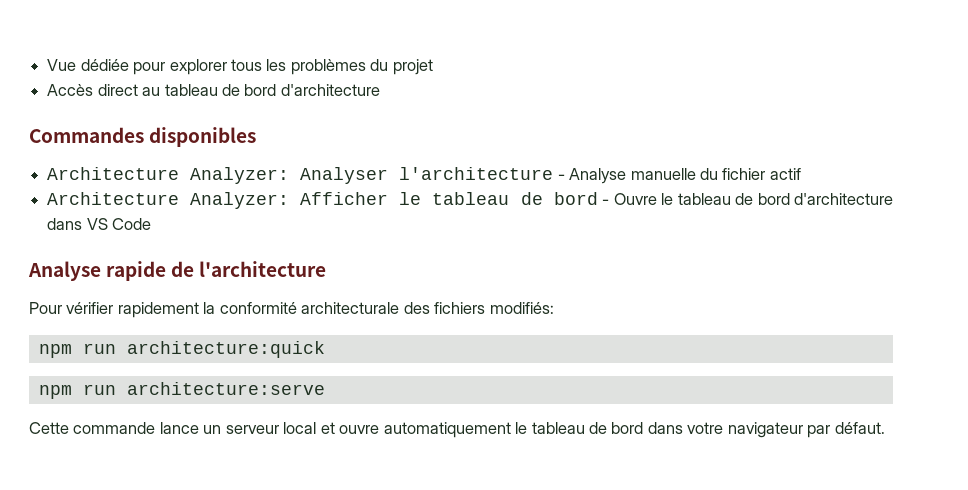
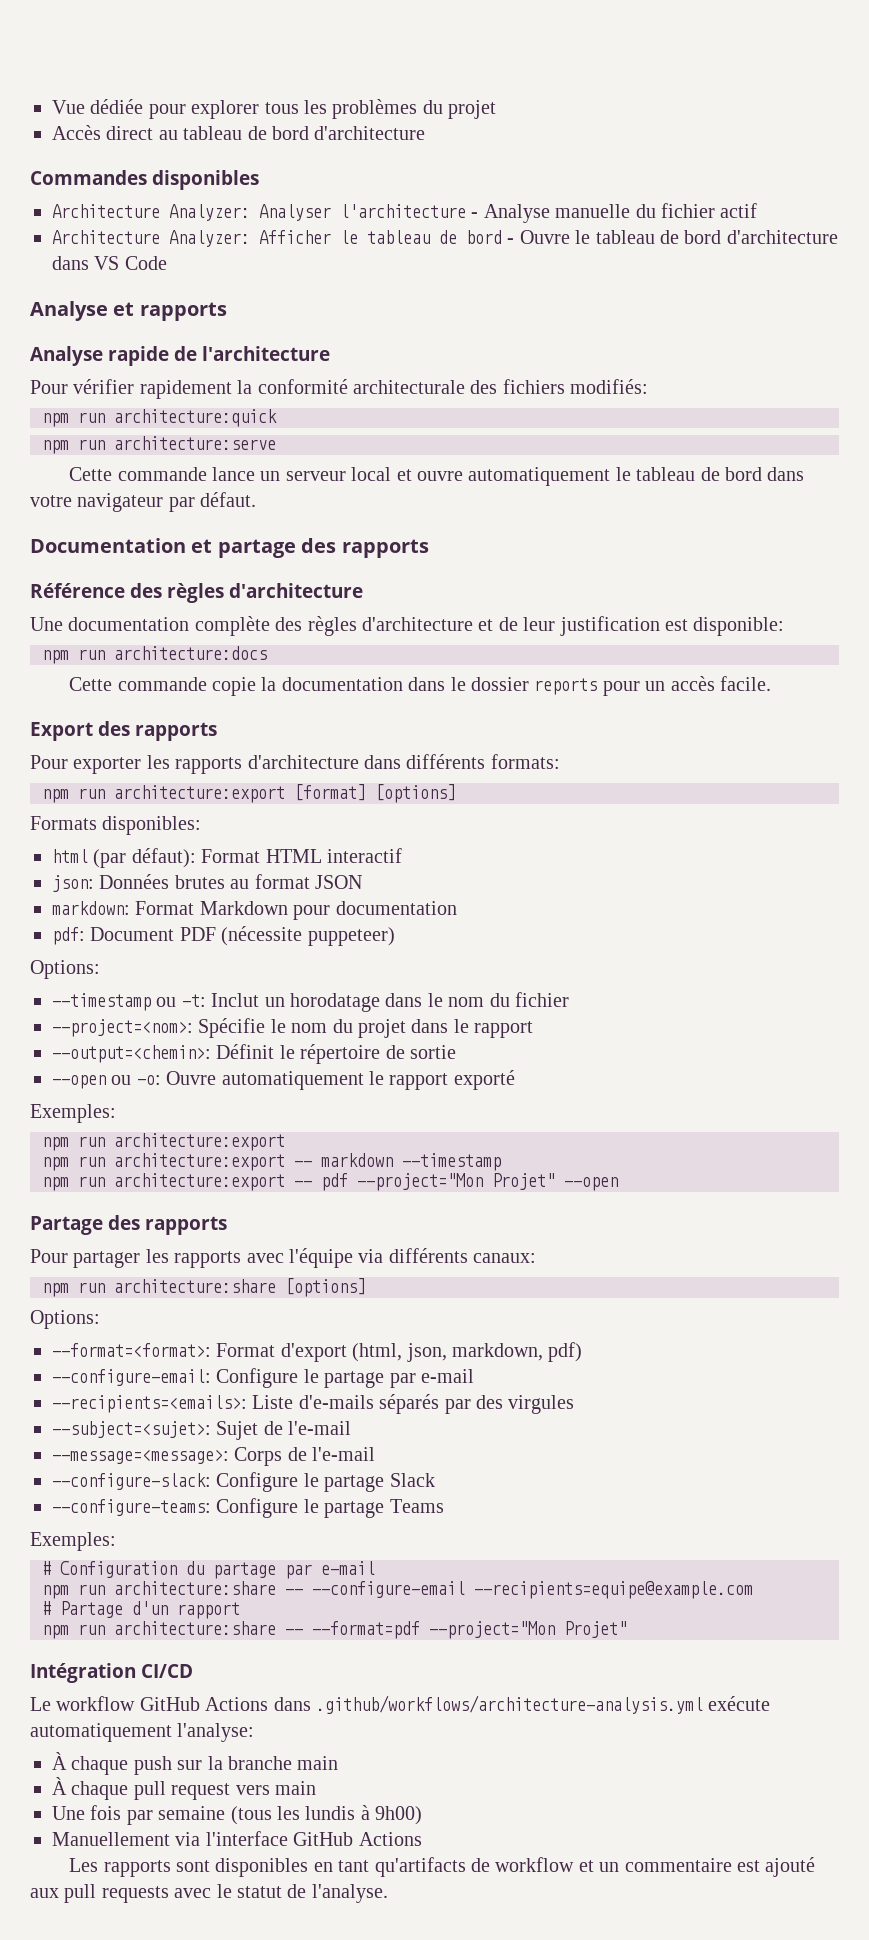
+ Analyse et rapports
+ Documentation et partage des rapports
+ Référence des règles d'architecture
+ Une documentation complète des règles d'architecture et de leur justification est disponible:
+ npm run architecture:docs
+ Cette commande copie la documentation dans le dossier reports pour un accès facile.
+ Export des rapports
+ Pour exporter les rapports d'architecture dans différents formats:
+ npm run architecture:export [format] [options]
+ Formats disponibles:
+ html (par défaut): Format HTML interactif
+ json: Données brutes au format JSON
+ markdown: Format Markdown pour documentation
+ pdf: Document PDF (nécessite puppeteer)
+ Options:
+ --timestamp ou -t: Inclut un horodatage dans le nom du fichier
+ --project=<nom>: Spécifie le nom du projet dans le rapport
+ --output=<chemin>: Définit le répertoire de sortie
+ --open ou -o: Ouvre automatiquement le rapport exporté
+ Exemples:
+ npm run architecture:export
+ npm run architecture:export -- markdown --timestamp
+ npm run architecture:export -- pdf --project="Mon Projet" --open
+ Partage des rapports
+ Pour partager les rapports avec l'équipe via différents canaux:
+ npm run architecture:share [options]
+ Options:
+ --format=<format>: Format d'export (html, json, markdown, pdf)
+ --configure-email: Configure le partage par e-mail
+ --recipients=<emails>: Liste d'e-mails séparés par des virgules
+ --subject=<sujet>: Sujet de l'e-mail
+ --message=<message>: Corps de l'e-mail
+ --configure-slack: Configure le partage Slack
+ --configure-teams: Configure le partage Teams
+ Exemples:
+ # Configuration du partage par e-mail
+ npm run architecture:share -- --configure-email --recipients=equipe@example.com
+ # Partage d'un rapport
+ npm run architecture:share -- --format=pdf --project="Mon Projet"
+ Intégration CI/CD
+ Le workflow GitHub Actions dans .github/workflows/architecture-analysis.yml exécute automatiquement l'analyse:
+ À chaque push sur la branche main
+ À chaque pull request vers main
+ Une fois par semaine (tous les lundis à 9h00)
+ Manuellement via l'interface GitHub Actions
+ Les rapports sont disponibles en tant qu'artifacts de workflow et un commentaire est ajouté aux pull requests avec le statut de l'analyse.

